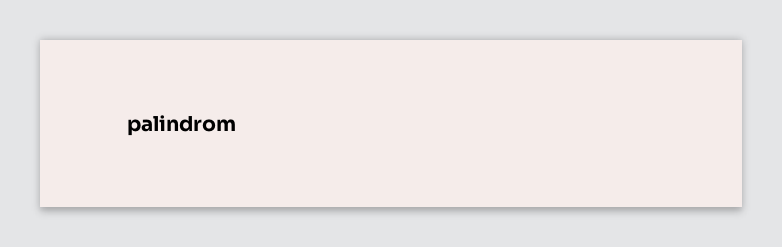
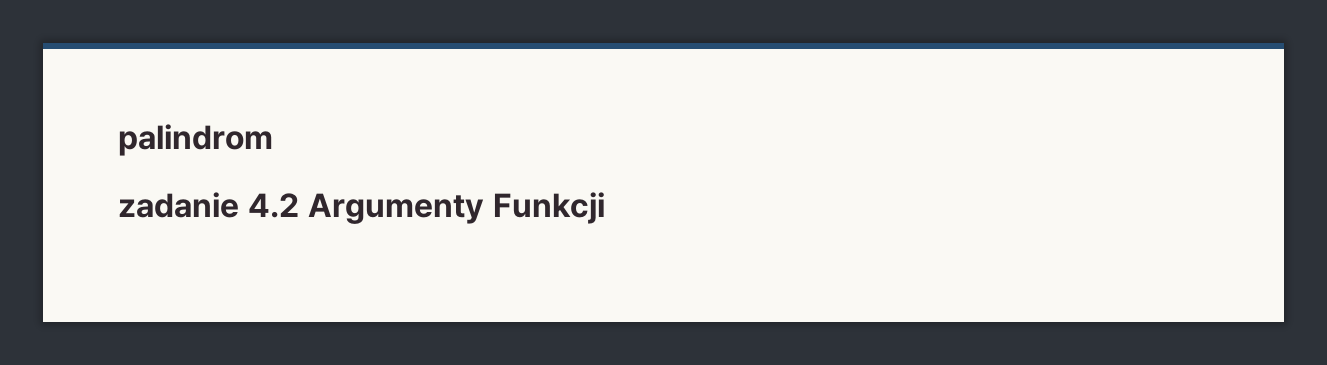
+ zadanie 4.2 Argumenty Funkcji

